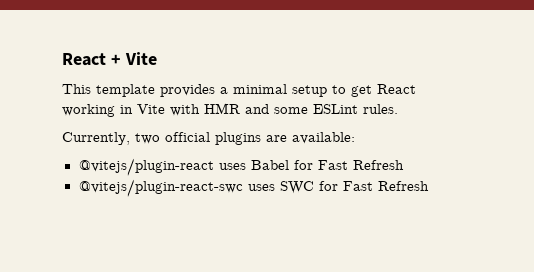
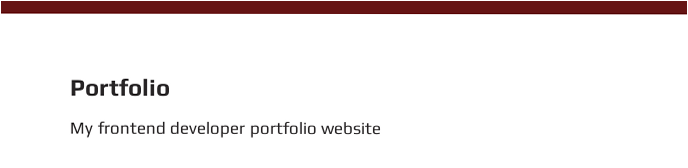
- React + Vite
- This template provides a minimal setup to get React working in Vite with HMR and some ESLint rules.
- Currently, two official plugins are available:
- @vitejs/plugin-react uses Babel for Fast Refresh
- @vitejs/plugin-react-swc uses SWC for Fast Refresh
+ Portfolio
+ My frontend developer portfolio website

